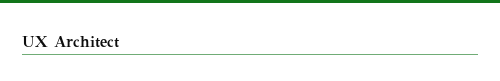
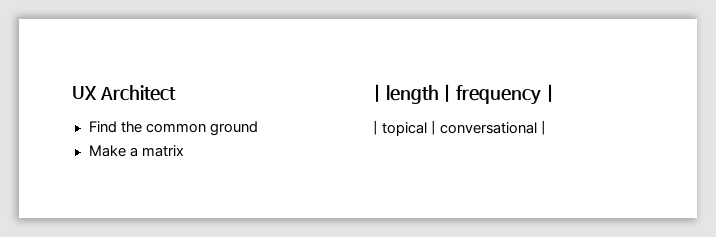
+ Find the common ground
+ Make a matrix
+ | length | frequency |
+ | topical | conversational |

